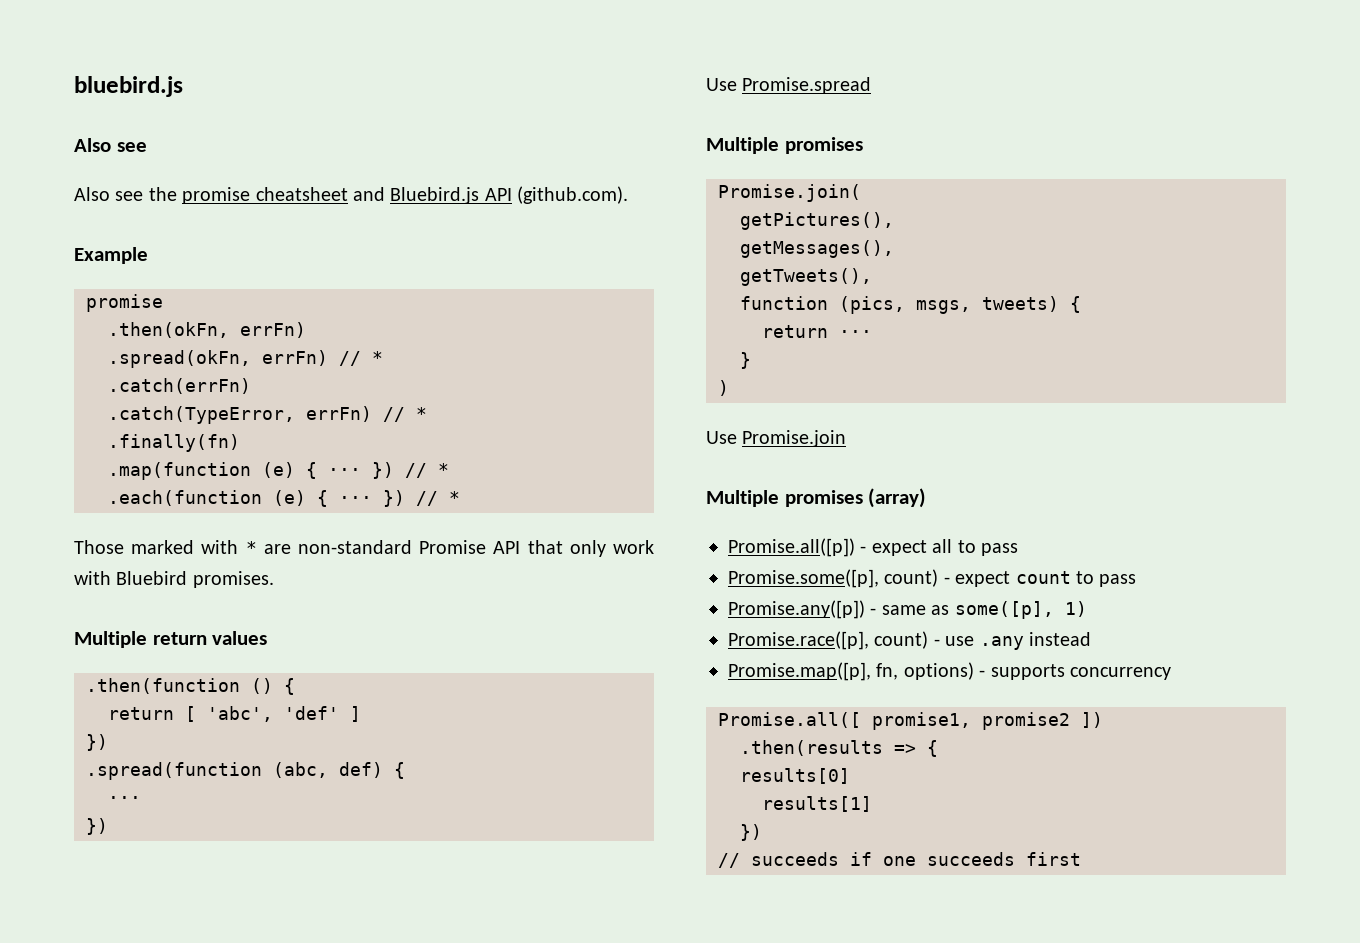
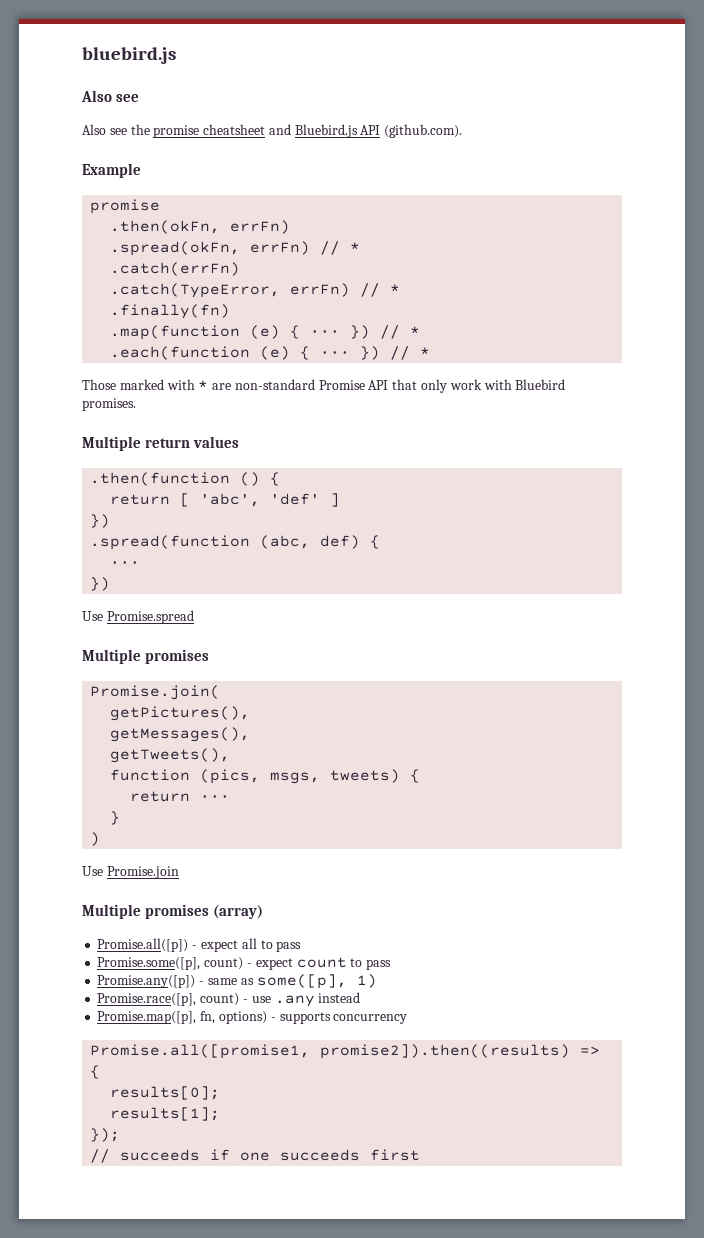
- Promise.all([ promise1, promise2 ])
- .then(results => {
+ Promise.all([promise1, promise2]).then((results) => {
- results[0]
- results[1]
- })
+ results[0];
+ results[1];
+ });

